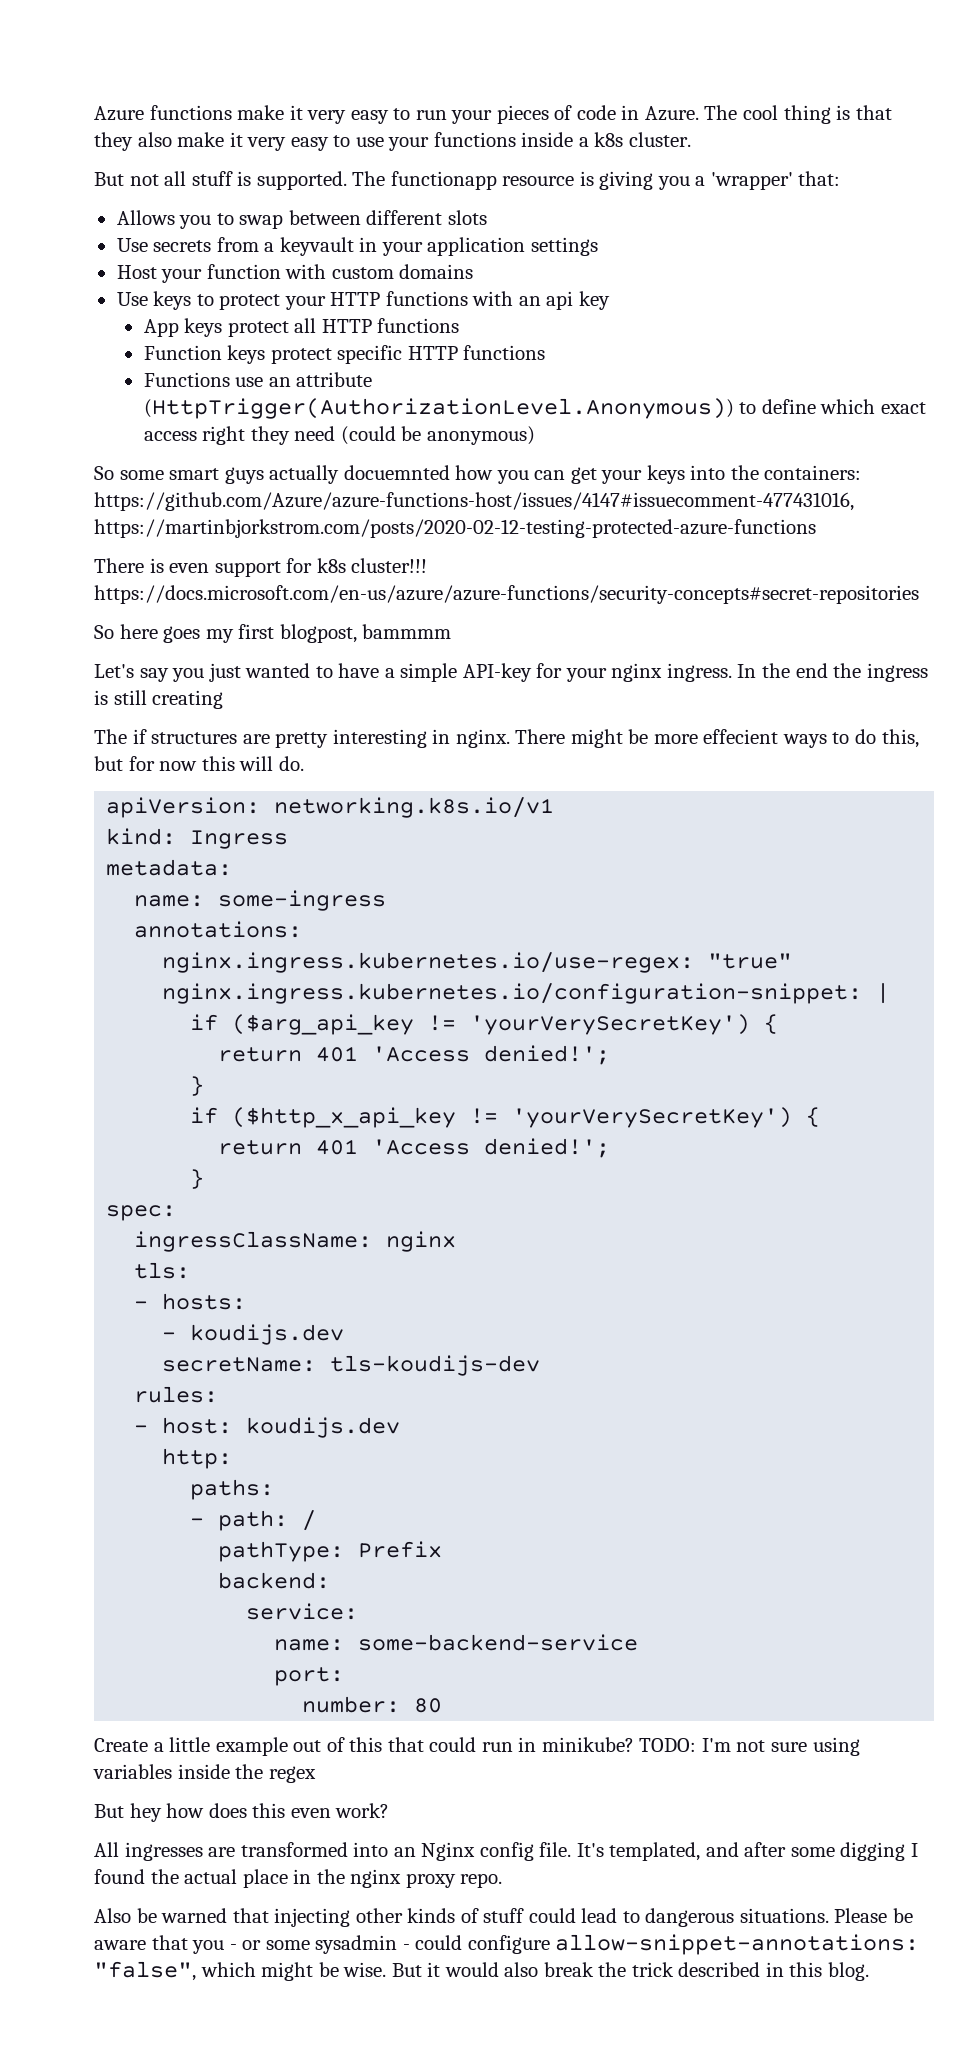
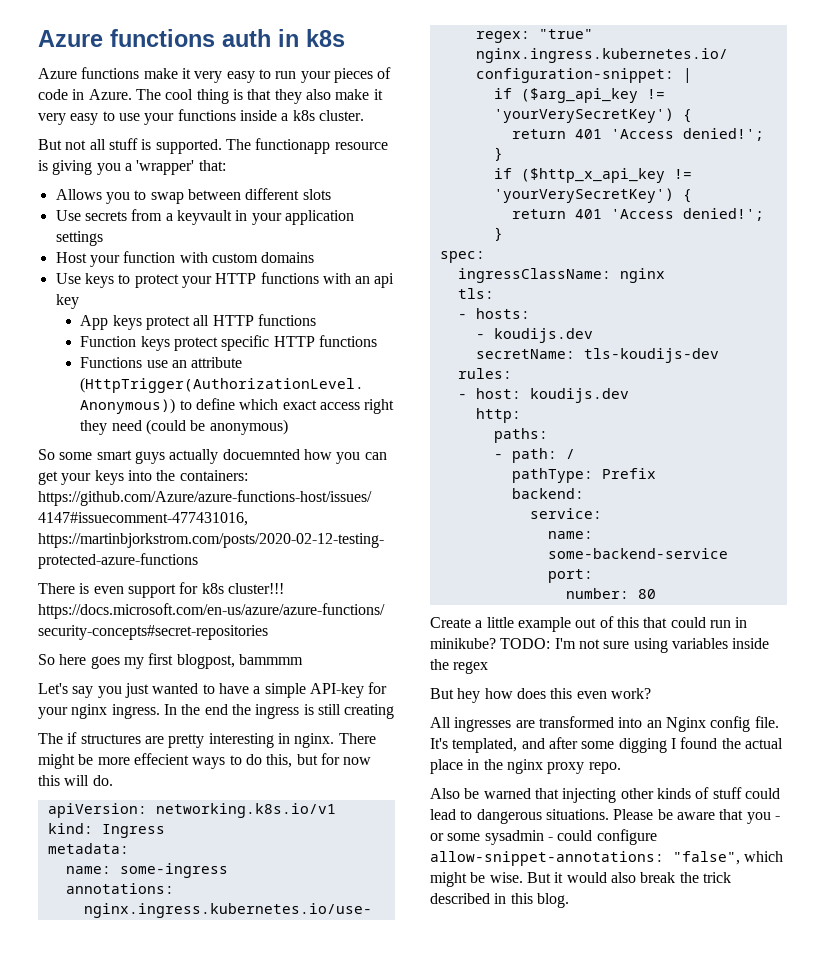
+ Azure functions auth in k8s

